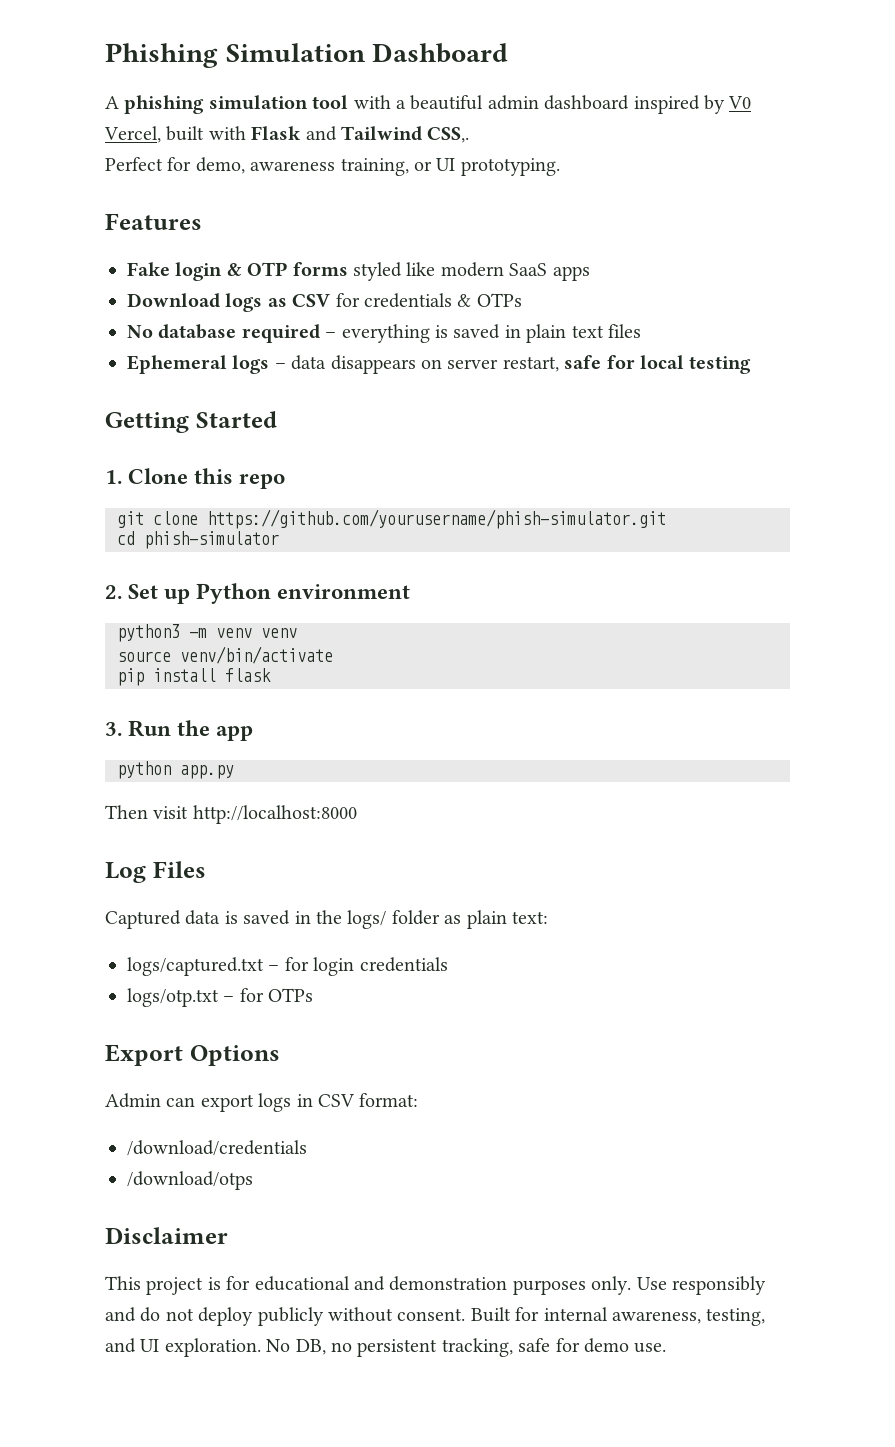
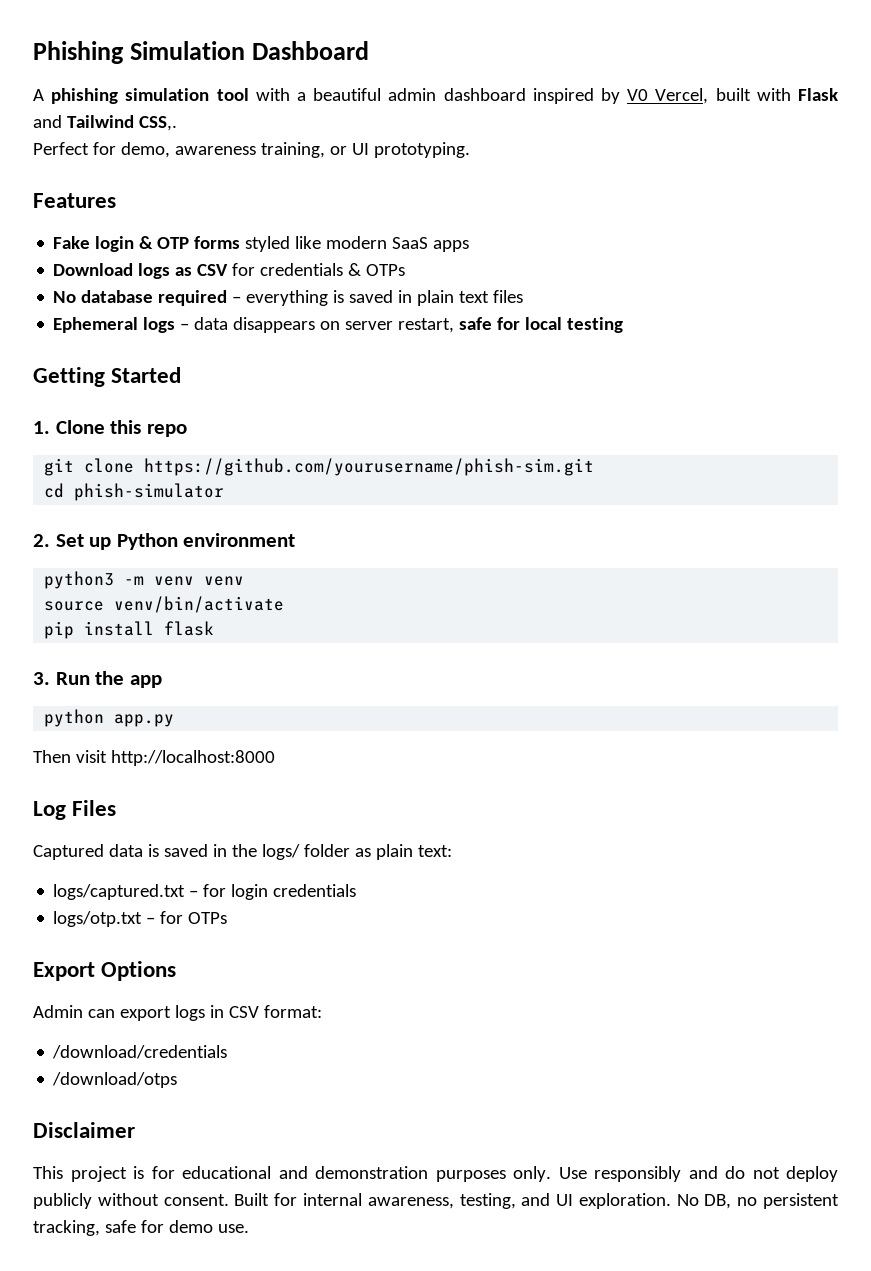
- git clone https://github.com/yourusername/phish-simulator.git
+ git clone https://github.com/yourusername/phish-sim.git

